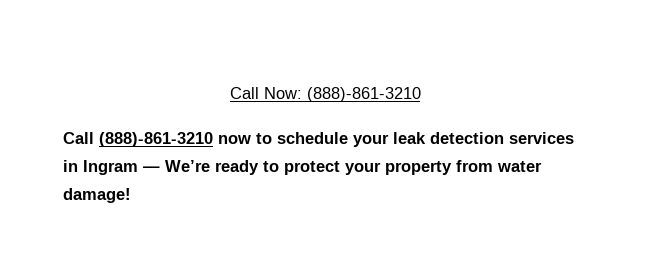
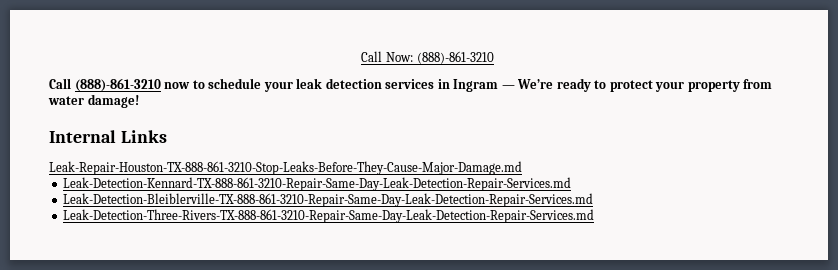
+ Internal Links
+ Leak-Repair-Houston-TX-888-861-3210-Stop-Leaks-Before-They-Cause-Major-Damage.md
+ Leak-Detection-Kennard-TX-888-861-3210-Repair-Same-Day-Leak-Detection-Repair-Services.md
+ Leak-Detection-Bleiblerville-TX-888-861-3210-Repair-Same-Day-Leak-Detection-Repair-Services.md
+ Leak-Detection-Three-Rivers-TX-888-861-3210-Repair-Same-Day-Leak-Detection-Repair-Services.md

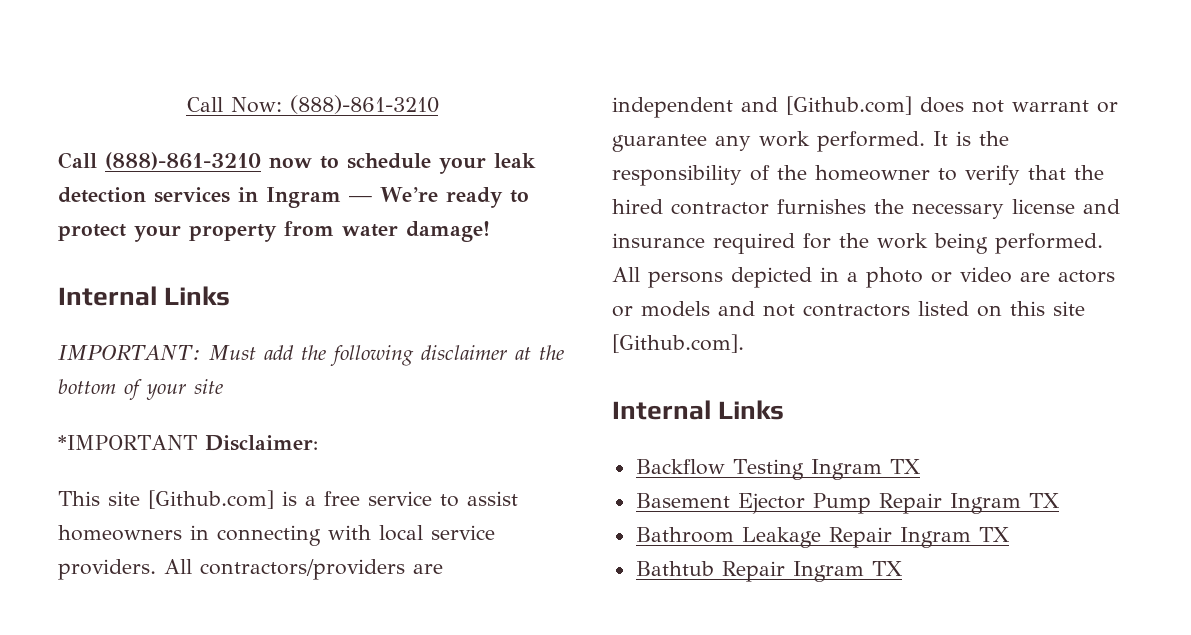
- Leak-Repair-Houston-TX-888-861-3210-Stop-Leaks-Before-They-Cause-Major-Damage.md
- Leak-Detection-Kennard-TX-888-861-3210-Repair-Same-Day-Leak-Detection-Repair-Services.md
- Leak-Detection-Bleiblerville-TX-888-861-3210-Repair-Same-Day-Leak-Detection-Repair-Services.md
- Leak-Detection-Three-Rivers-TX-888-861-3210-Repair-Same-Day-Leak-Detection-Repair-Services.md
+ IMPORTANT: Must add the following disclaimer at the bottom of your site
+ *IMPORTANT Disclaimer:
+ This site [Github.com] is a free service to assist homeowners in connecting with local service providers. All contractors/providers are independent and [Github.com] does not warrant or guarantee any work performed. It is the responsibility of the homeowner to verify that the hired contractor furnishes the necessary license and insurance required for the work being performed. All persons depicted in a photo or video are actors or models and not contractors listed on this site [Github.com].
+ Internal Links
+ Backflow Testing Ingram TX
+ Basement Ejector Pump Repair Ingram TX
+ Bathroom Leakage Repair Ingram TX
+ Bathtub Repair Ingram TX

